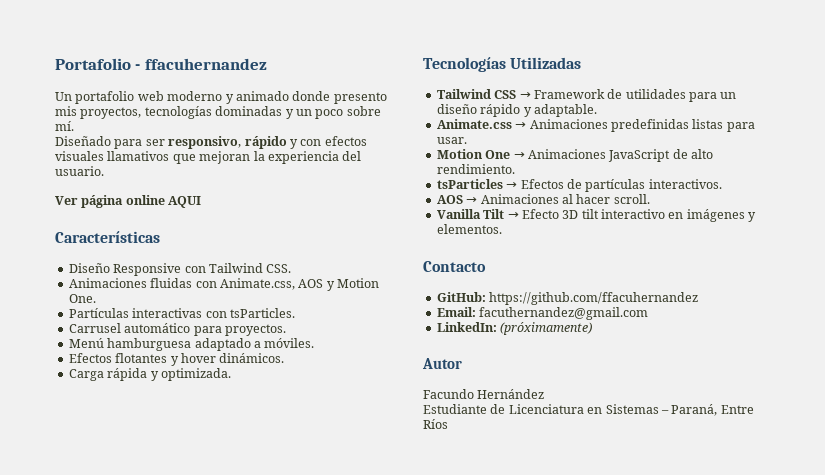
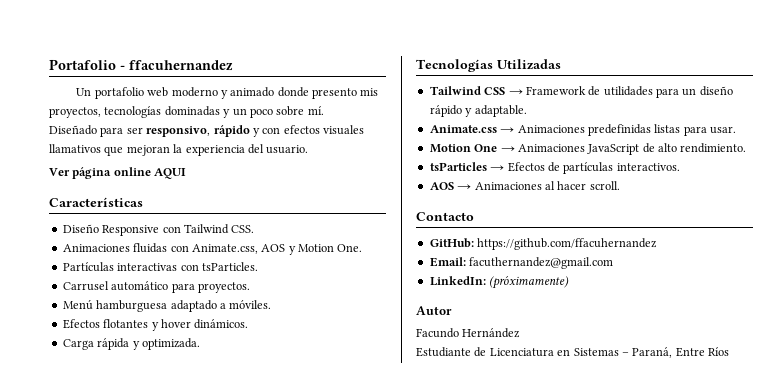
- Vanilla Tilt → Efecto 3D tilt interactivo en imágenes y elementos.

